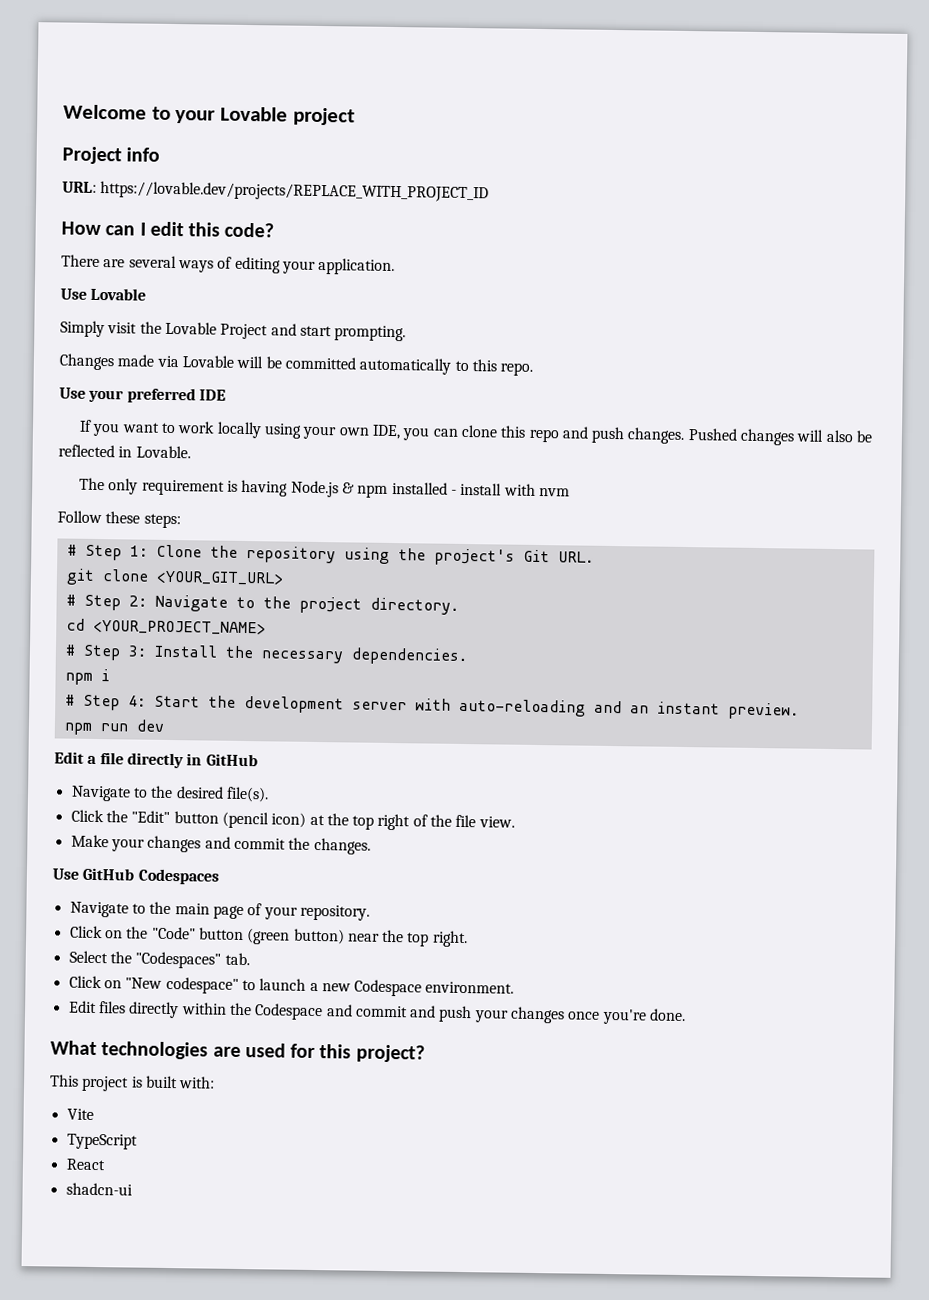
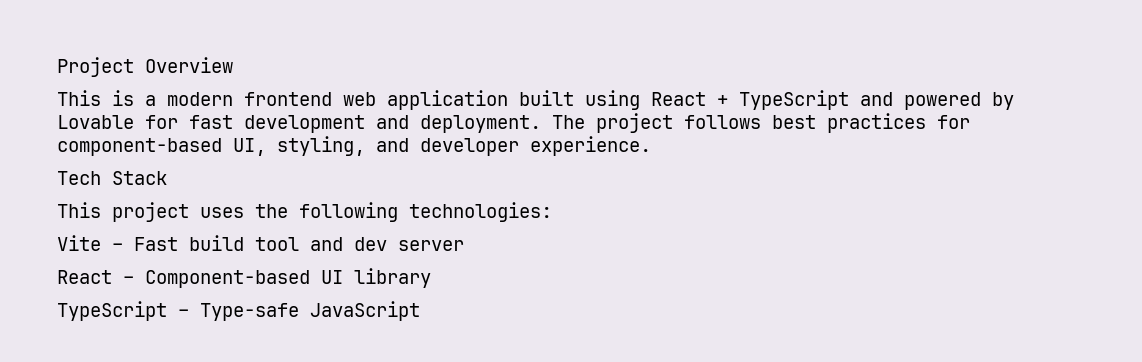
- Welcome to your Lovable project
- Project info
- URL: https://lovable.dev/projects/REPLACE_WITH_PROJECT_ID
- How can I edit this code?
- There are several ways of editing your application.
- Use Lovable
- Simply visit the Lovable Project and start prompting.
- Changes made via Lovable will be committed automatically to this repo.
- Use your preferred IDE
- If you want to work locally using your own IDE, you can clone this repo and push changes. Pushed changes will also be reflected in Lovable.
- The only requirement is having Node.js & npm installed - install with nvm
- Follow these steps:
- # Step 1: Clone the repository using the project's Git URL.
- git clone <YOUR_GIT_URL>
- # Step 2: Navigate to the project directory.
- cd <YOUR_PROJECT_NAME>
- # Step 3: Install the necessary dependencies.
- npm i
- # Step 4: Start the development server with auto-reloading and an instant preview.
- npm run dev
- Edit a file directly in GitHub
- Navigate to the desired file(s).
- Click the "Edit" button (pencil icon) at the top right of the file view.
- Make your changes and commit the changes.
- Use GitHub Codespaces
- Navigate to the main page of your repository.
- Click on the "Code" button (green button) near the top right.
- Select the "Codespaces" tab.
- Click on "New codespace" to launch a new Codespace environment.
- Edit files directly within the Codespace and commit and push your changes once you're done.
- What technologies are used for this project?
- This project is built with:
- Vite
- TypeScript
- React
- shadcn-ui
+ Project Overview
+ This is a modern frontend web application built using React + TypeScript and powered by Lovable for fast development and deployment. The project follows best practices for component-based UI, styling, and developer experience.
+ Tech Stack
+ This project uses the following technologies:
+ Vite – Fast build tool and dev server
+ React – Component-based UI library
+ TypeScript – Type-safe JavaScript

